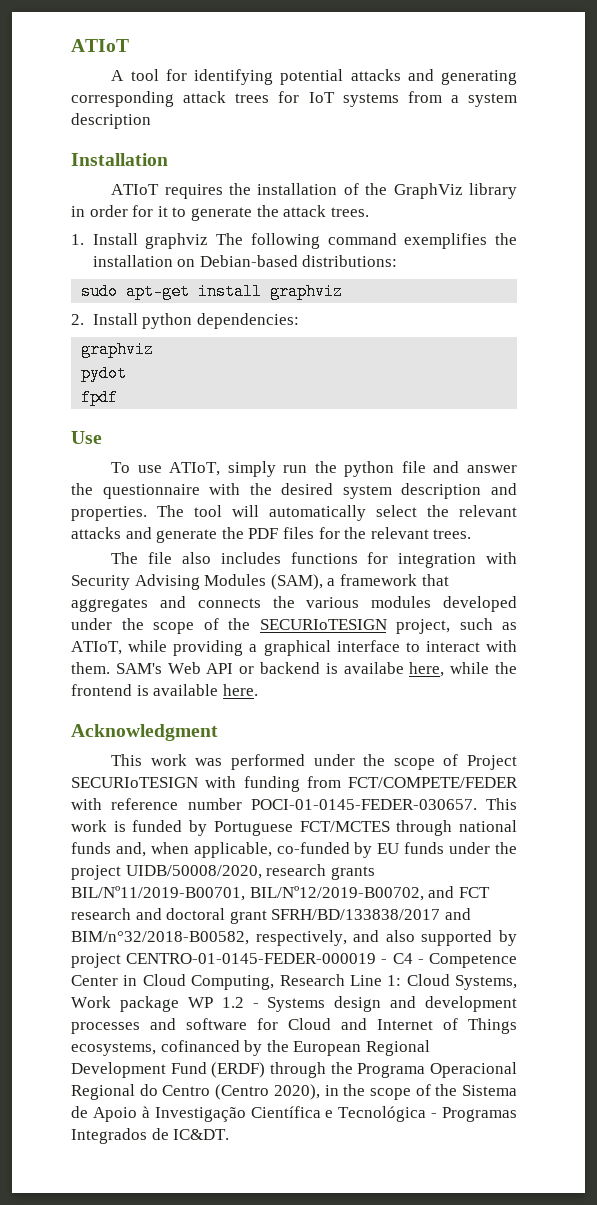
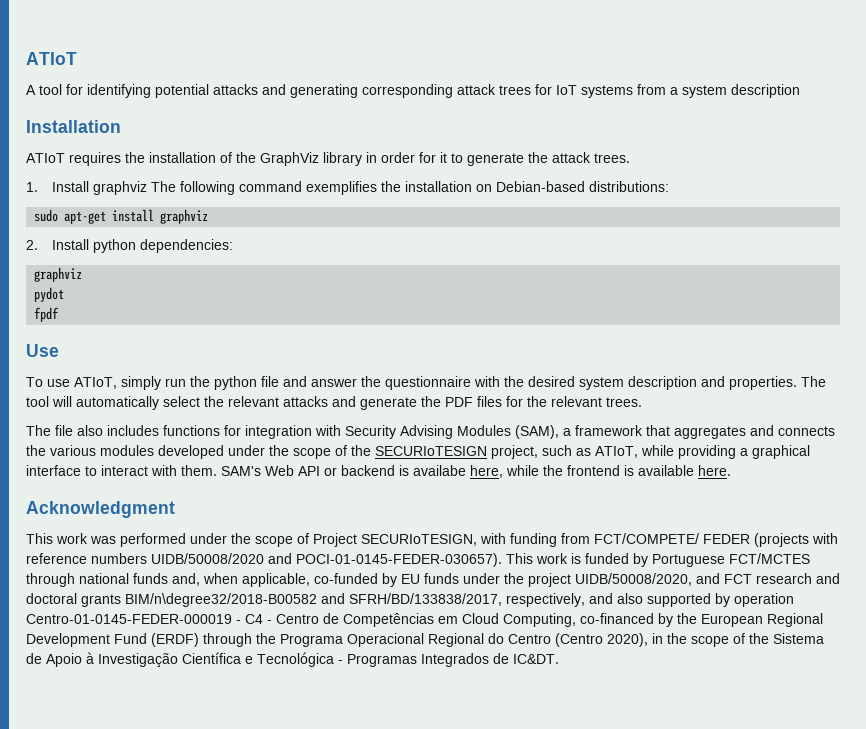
- This work was performed under the scope of Project SECURIoTESIGN with funding from FCT/COMPETE/FEDER with reference number POCI-01-0145-FEDER-030657.
+ This work was performed under the scope of Project SECURIoTESIGN, with funding from FCT/COMPETE/ FEDER (projects with reference numbers UIDB/50008/2020 and POCI-01-0145-FEDER-030657).
- This work is funded by Portuguese FCT/MCTES through national funds and, when applicable, co-funded by EU funds under the project UIDB/50008/2020, research grants BIL/Nº11/2019-B00701, BIL/Nº12/2019-B00702, and FCT research and doctoral grant SFRH/BD/133838/2017 and BIM/n°32/2018-B00582, respectively, and also supported by project CENTRO-01-0145-FEDER-000019 - C4 - Competence Center in Cloud Computing, Research Line 1: Cloud Systems, Work package WP 1.2 - Systems design and development processes and software for Cloud and Internet of Things ecosystems, cofinanced by the European Regional Development Fund (ERDF) through the Programa Operacional Regional do Centro (Centro 2020), in the scope of the Sistema de Apoio à Investigação Científica e Tecnológica - Programas Integrados de IC&DT.
+ This work is funded by Portuguese FCT/MCTES through national funds and, when applicable, co-funded by EU funds under the project UIDB/50008/2020, and FCT research and doctoral grants BIM/n\degree32/2018-B00582 and SFRH/BD/133838/2017, respectively, and also supported by operation Centro-01-0145-FEDER-000019 - C4 - Centro de Competências em Cloud Computing, co-financed by the European Regional Development Fund (ERDF) through the Programa Operacional Regional do Centro (Centro 2020), in the scope of the Sistema de Apoio à Investigação Científica e Tecnológica - Programas Integrados de IC&DT.

